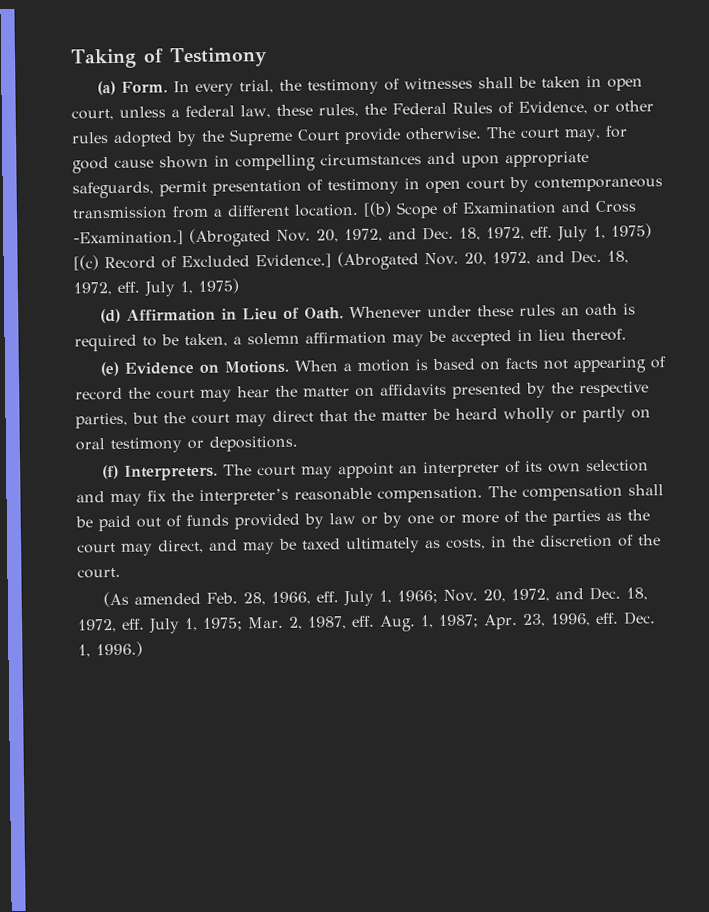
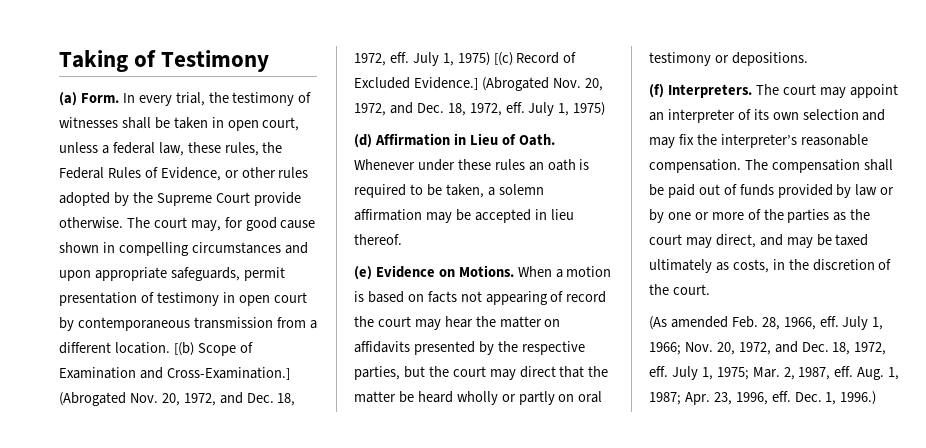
- [(b) Scope of Examination and Cross -Examination.]
+ [(b) Scope of Examination and Cross-Examination.]

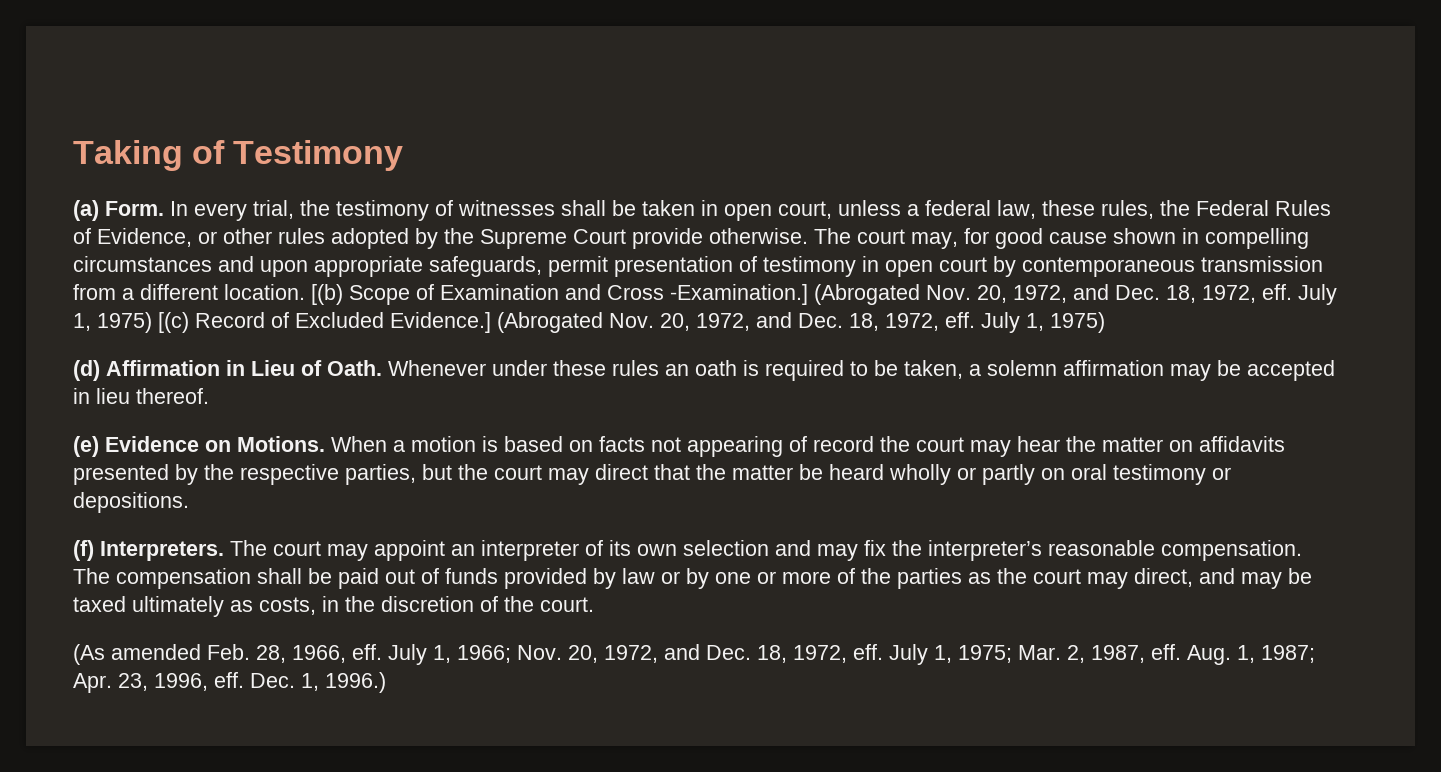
- [(b) Scope of Examination and Cross-Examination.]
+ [(b) Scope of Examination and Cross -Examination.]

